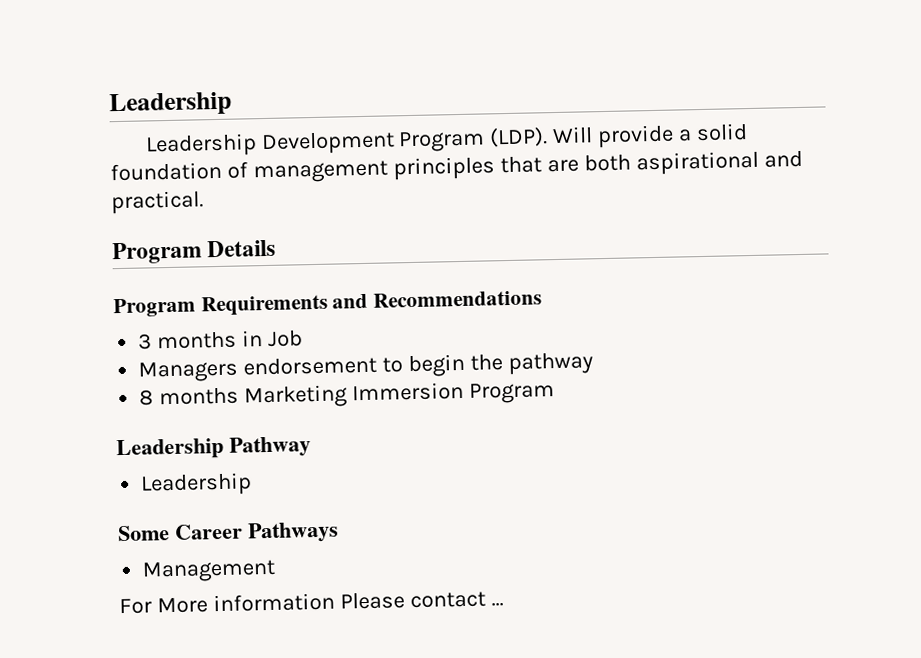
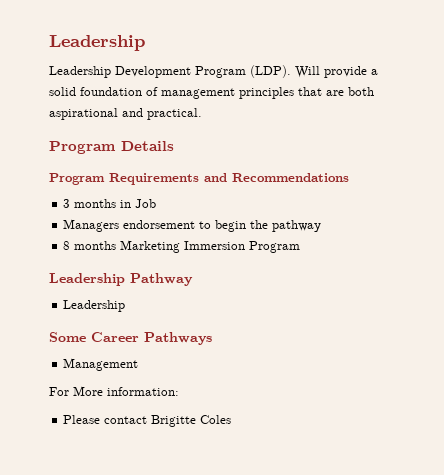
- For More information Please contact ...
+ For More information:
+ Please contact Brigitte Coles

